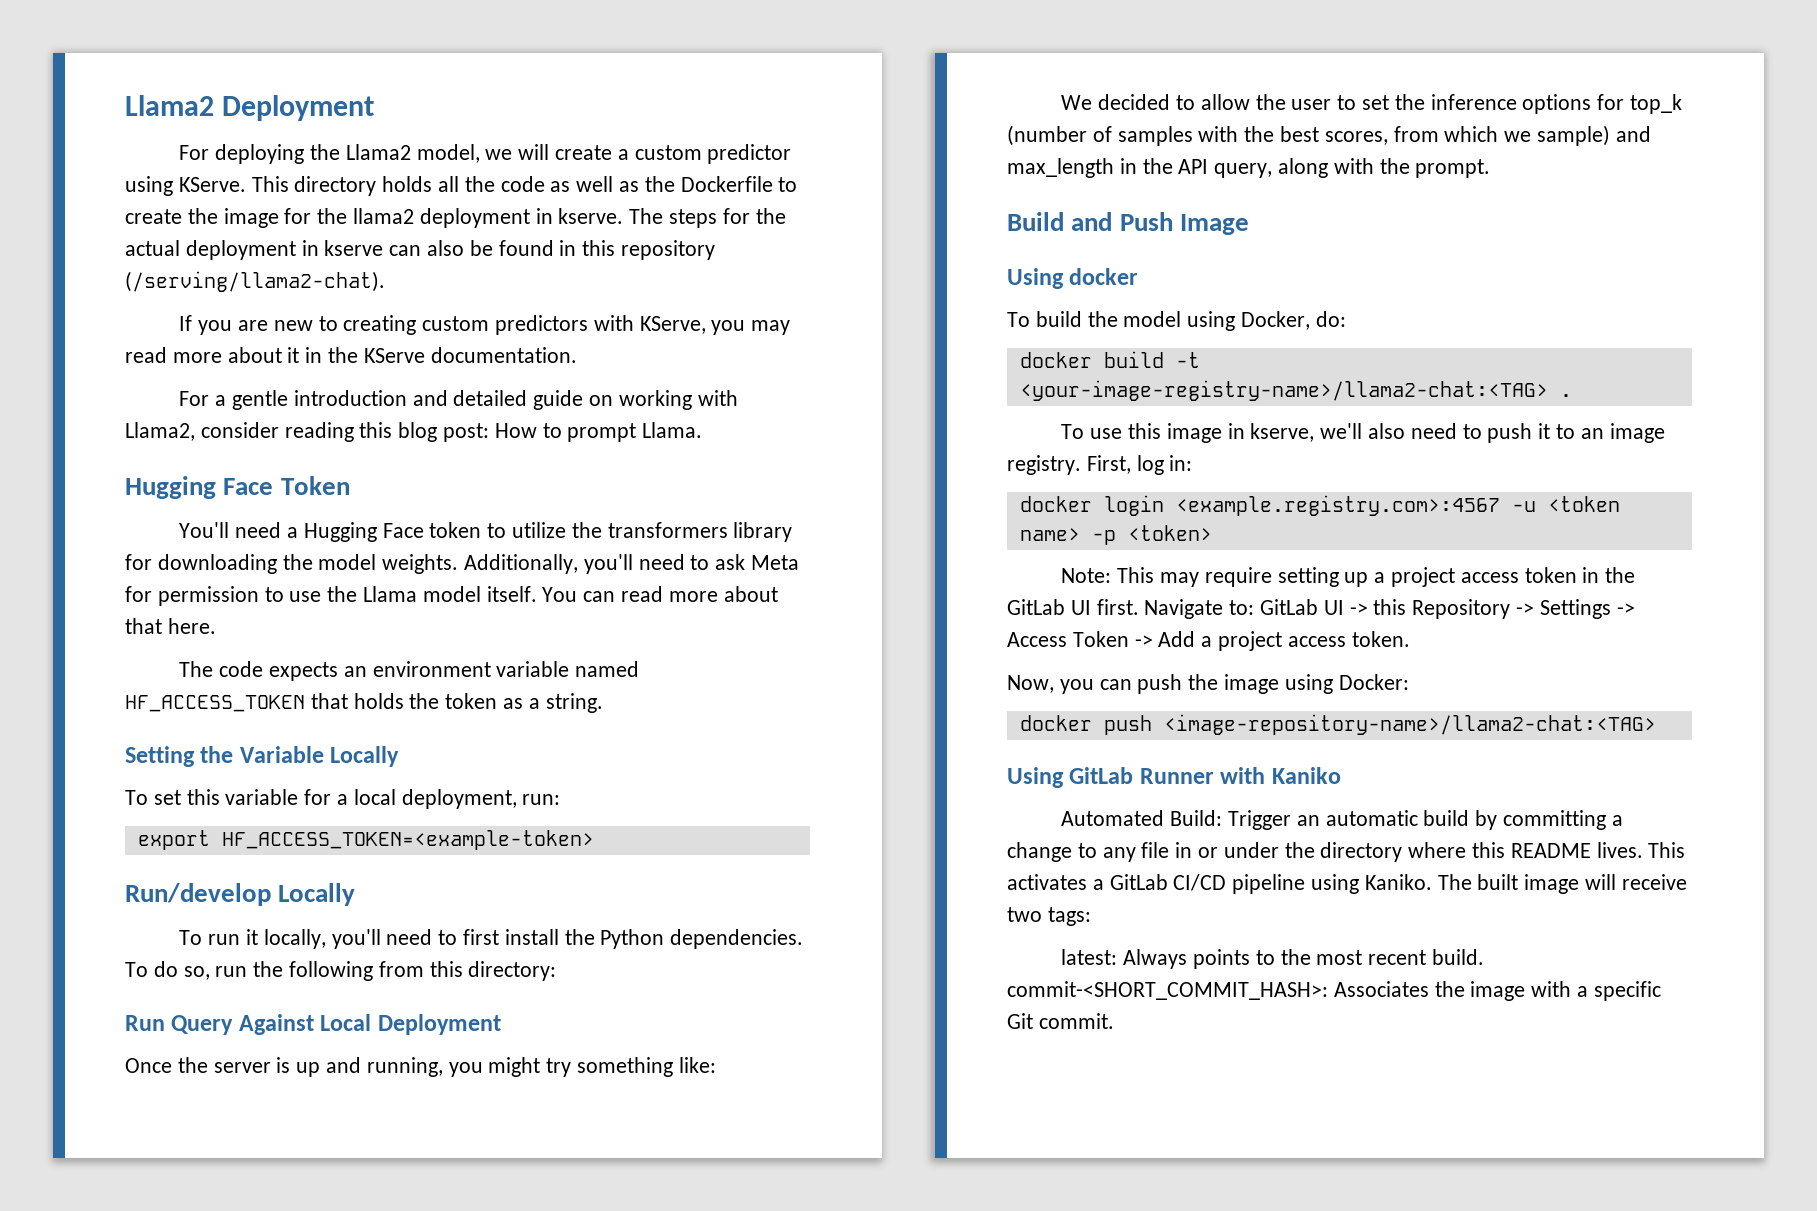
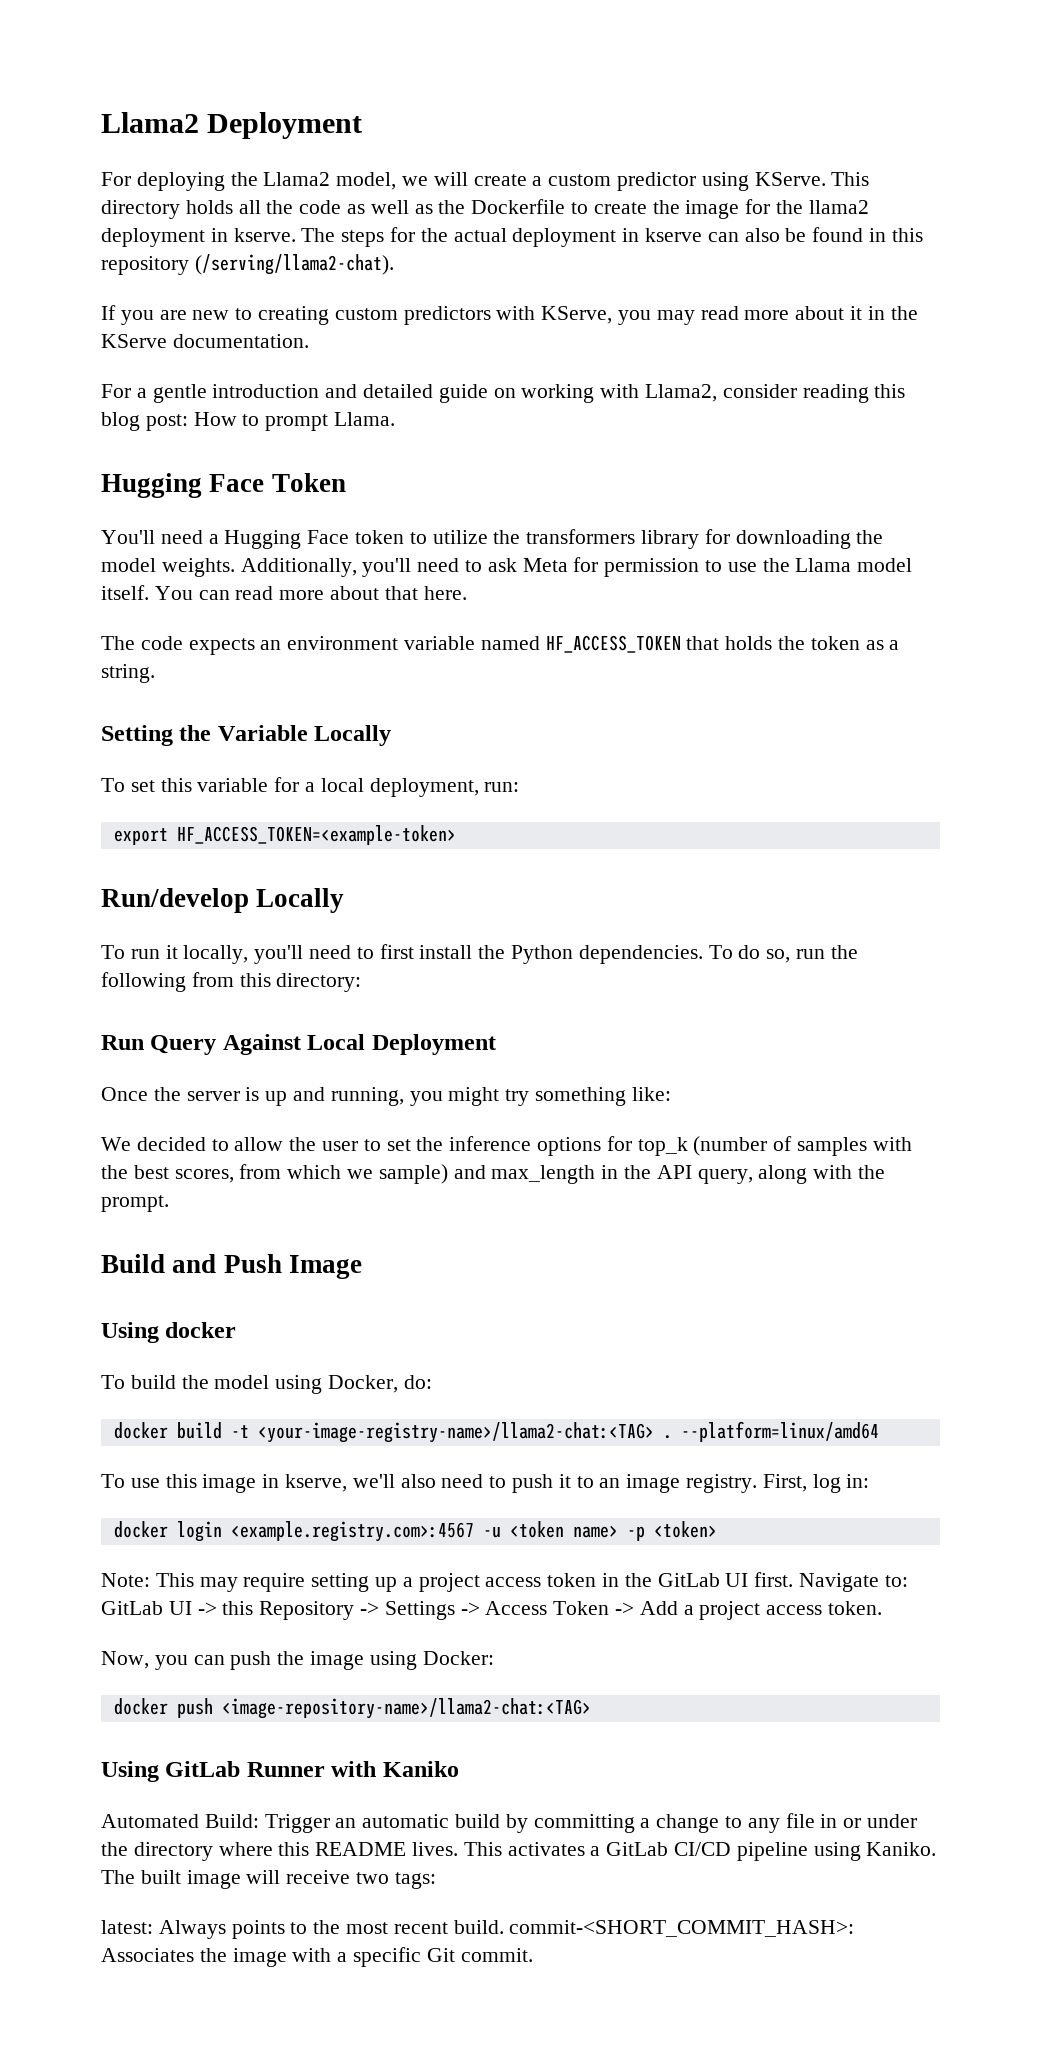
+ --platform=linux/amd64

